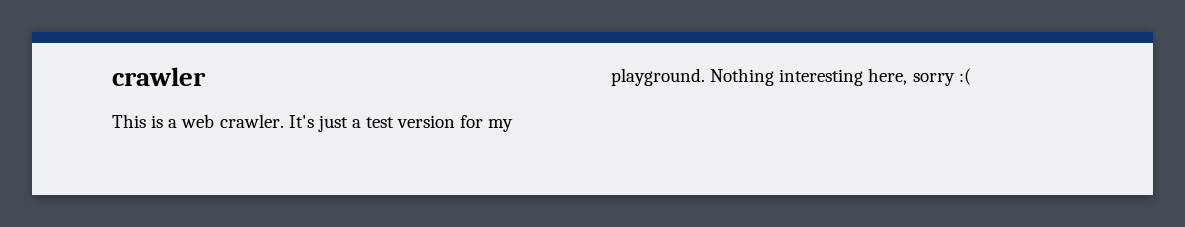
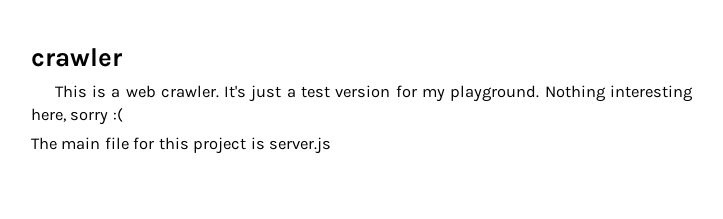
+ The main file for this project is server.js

